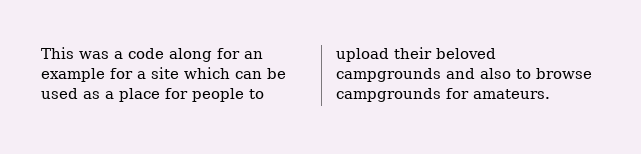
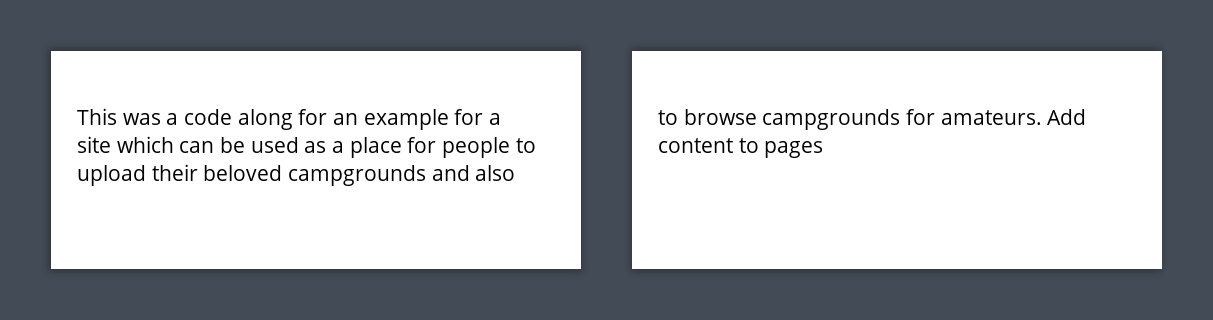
+ Add content to pages

